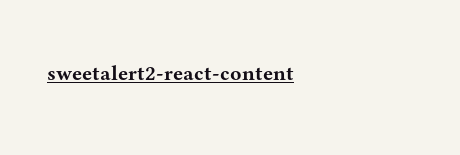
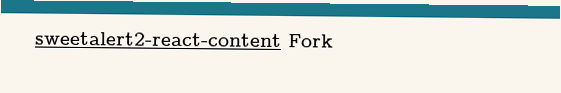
- sweetalert2-react-content
+ sweetalert2-react-content Fork

